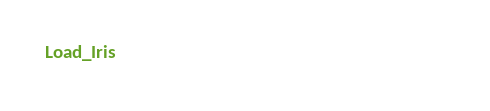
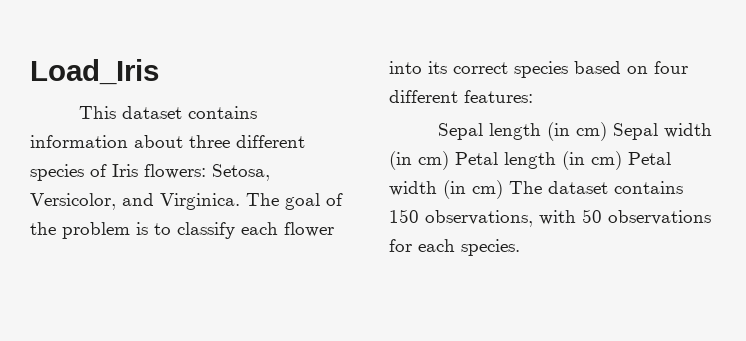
+ This dataset contains information about three different species of Iris flowers: Setosa, Versicolor, and Virginica. The goal of the problem is to classify each flower into its correct species based on four different features:
+ Sepal length (in cm) Sepal width (in cm) Petal length (in cm) Petal width (in cm) The dataset contains 150 observations, with 50 observations for each species.

